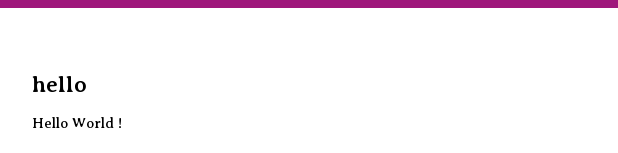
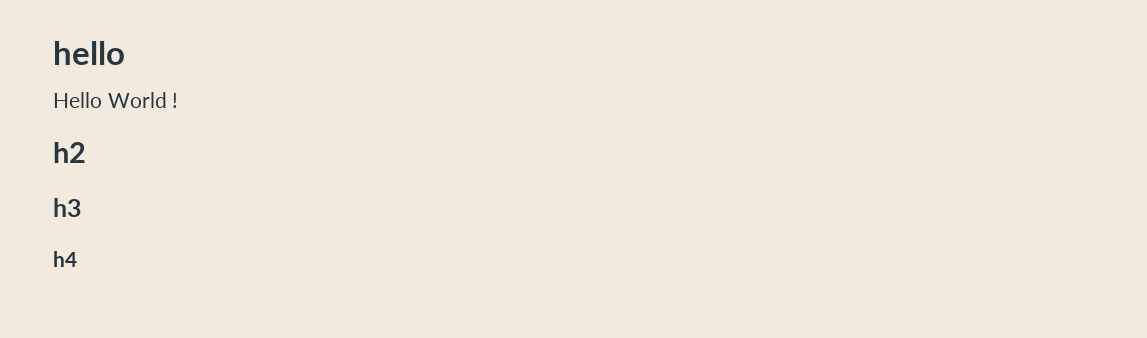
+ h2
+ h3
+ h4

